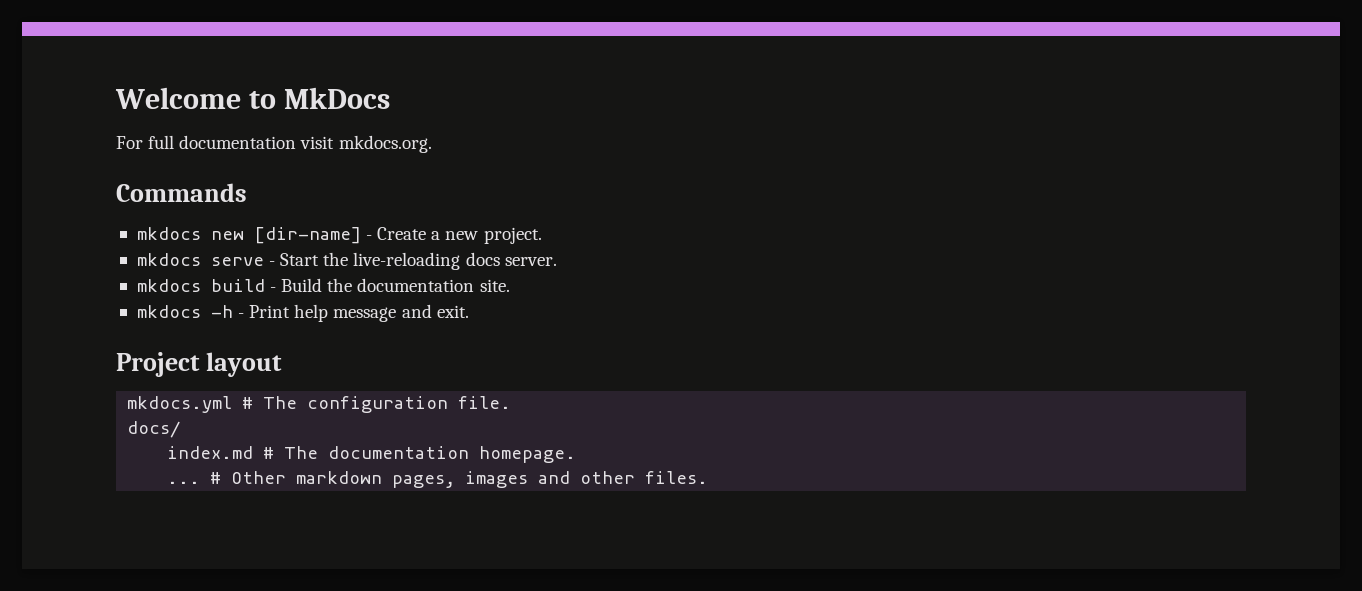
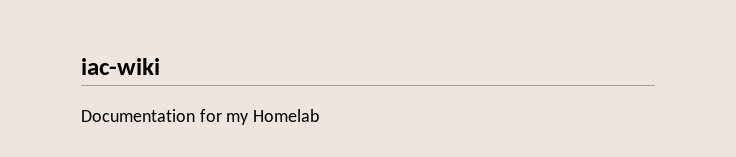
- Welcome to MkDocs
- For full documentation visit mkdocs.org.
- Commands
- mkdocs new [dir-name] - Create a new project.
- mkdocs serve - Start the live-reloading docs server.
- mkdocs build - Build the documentation site.
- mkdocs -h - Print help message and exit.
- Project layout
- mkdocs.yml # The configuration file.
- docs/
- index.md # The documentation homepage.
- ... # Other markdown pages, images and other files.
+ iac-wiki
+ Documentation for my Homelab

